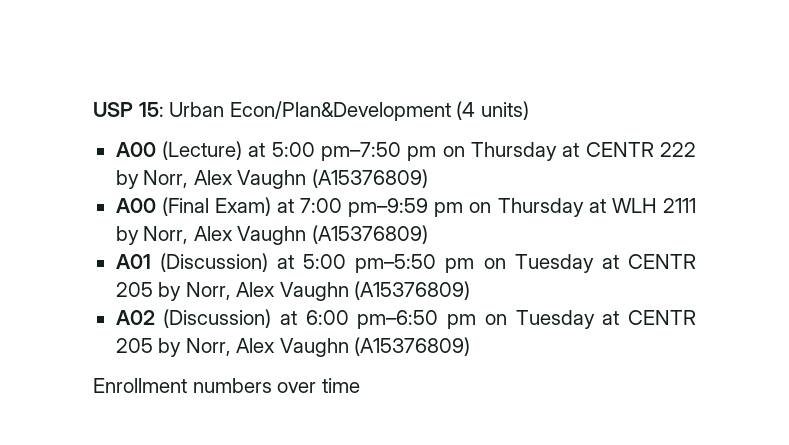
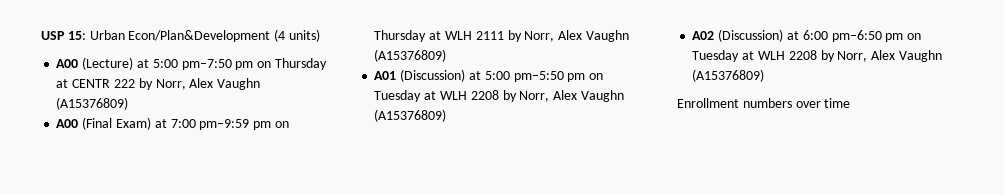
- A01 (Discussion) at 5:00 pm–5:50 pm on Tuesday at CENTR 205 by Norr, Alex Vaughn (A15376809)
+ A01 (Discussion) at 5:00 pm–5:50 pm on Tuesday at WLH 2208 by Norr, Alex Vaughn (A15376809)
- A02 (Discussion) at 6:00 pm–6:50 pm on Tuesday at CENTR 205 by Norr, Alex Vaughn (A15376809)
+ A02 (Discussion) at 6:00 pm–6:50 pm on Tuesday at WLH 2208 by Norr, Alex Vaughn (A15376809)

